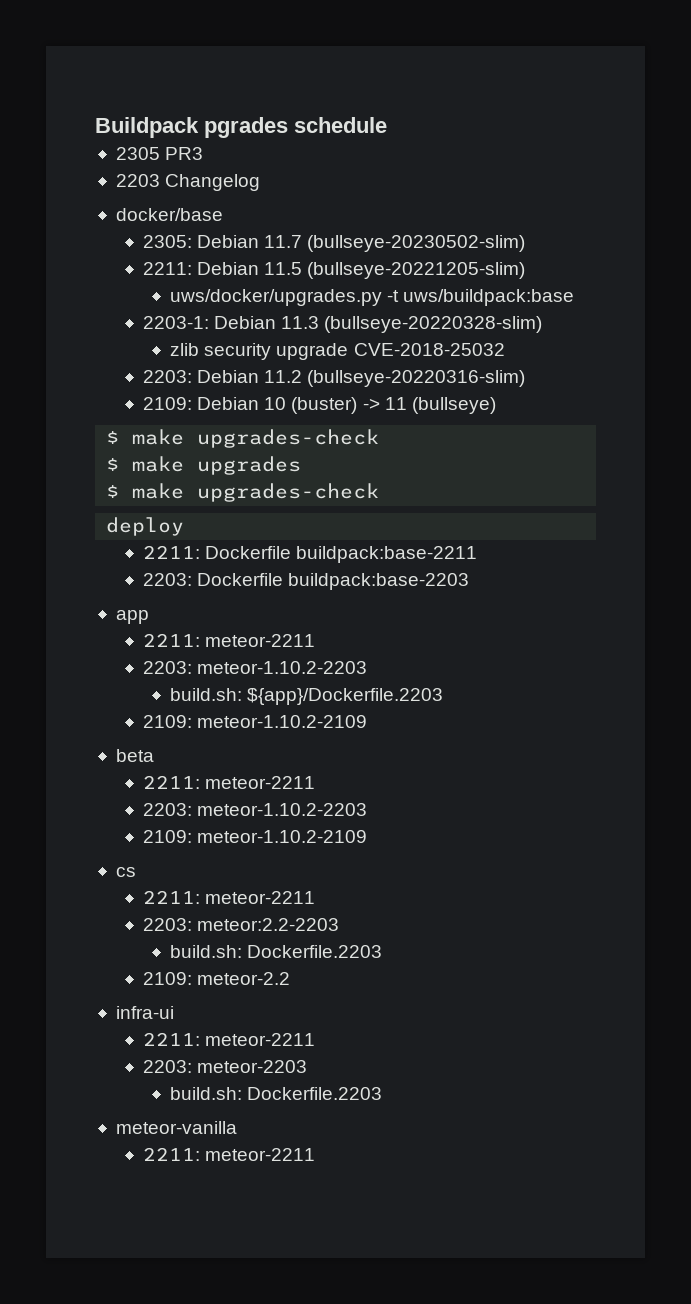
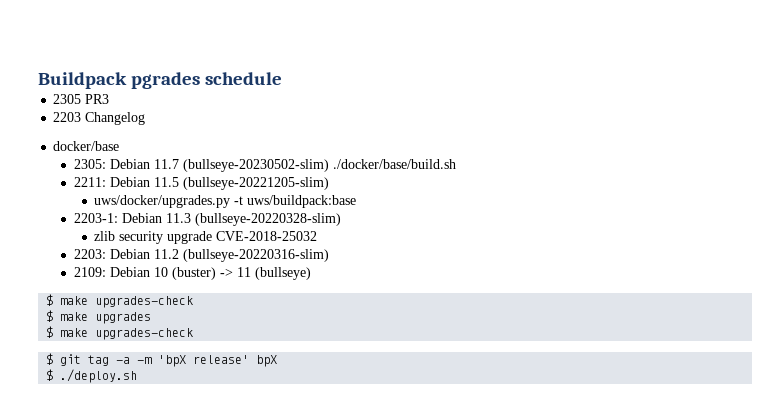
- 2305: Debian 11.7 (bullseye-20230502-slim)
+ 2305: Debian 11.7 (bullseye-20230502-slim) ./docker/base/build.sh
- deploy
- 2211: Dockerfile buildpack:base-2211
- 2203: Dockerfile buildpack:base-2203
- app
- 2211: meteor-2211
- 2203: meteor-1.10.2-2203
- build.sh: ${app}/Dockerfile.2203
- 2109: meteor-1.10.2-2109
- beta
- 2211: meteor-2211
- 2203: meteor-1.10.2-2203
- 2109: meteor-1.10.2-2109
- cs
- 2211: meteor-2211
- 2203: meteor:2.2-2203
- build.sh: Dockerfile.2203
- 2109: meteor-2.2
- infra-ui
- 2211: meteor-2211
- 2203: meteor-2203
- build.sh: Dockerfile.2203
- meteor-vanilla
- 2211: meteor-2211
+ $ git tag -a -m 'bpX release' bpX
+ $ ./deploy.sh

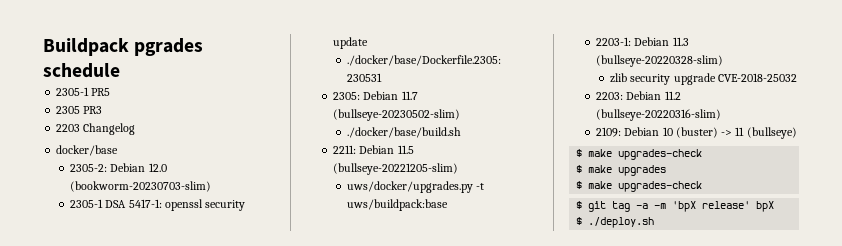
+ 2305-1 PR5
+ 2305-2: Debian 12.0 (bookworm-20230703-slim)
+ 2305-1 DSA 5417-1: openssl security update
+ ./docker/base/Dockerfile.2305: 230531
- 2305: Debian 11.7 (bullseye-20230502-slim) ./docker/base/build.sh
+ 2305: Debian 11.7 (bullseye-20230502-slim)
+ ./docker/base/build.sh

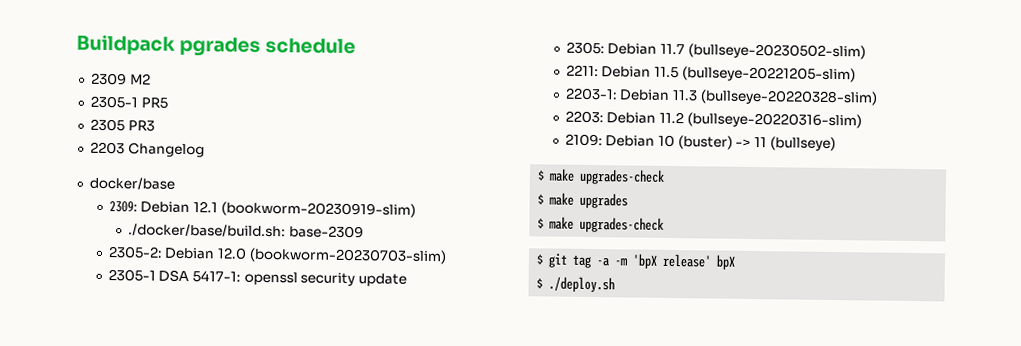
+ 2309 M2
+ 2309: Debian 12.1 (bookworm-20230919-slim)
+ ./docker/base/build.sh: base-2309
- ./docker/base/Dockerfile.2305: 230531
- ./docker/base/build.sh
- uws/docker/upgrades.py -t uws/buildpack:base
- zlib security upgrade CVE-2018-25032

